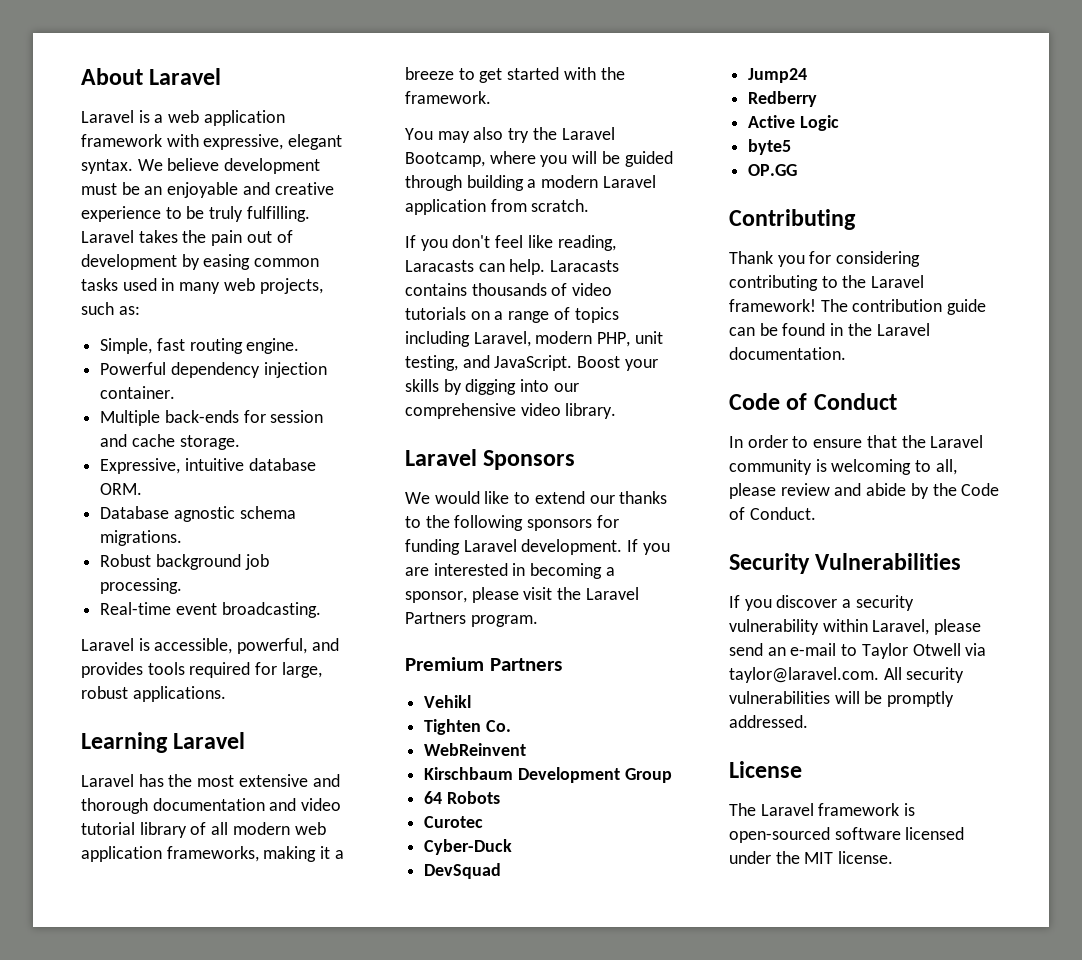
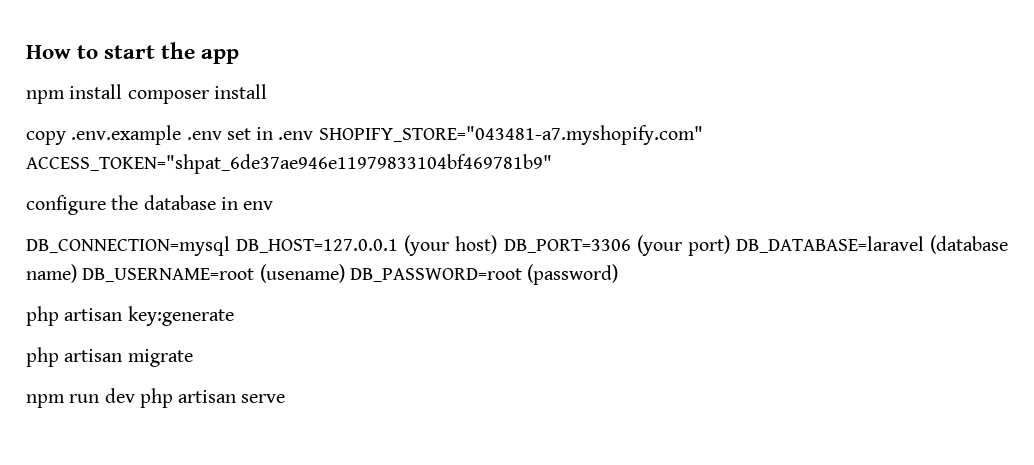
- About Laravel
- Laravel is a web application framework with expressive, elegant syntax. We believe development must be an enjoyable and creative experience to be truly fulfilling. Laravel takes the pain out of development by easing common tasks used in many web projects, such as:
- Simple, fast routing engine.
- Powerful dependency injection container.
- Multiple back-ends for session and cache storage.
- Expressive, intuitive database ORM.
- Database agnostic schema migrations.
- Robust background job processing.
- Real-time event broadcasting.
- Laravel is accessible, powerful, and provides tools required for large, robust applications.
- Learning Laravel
- Laravel has the most extensive and thorough documentation and video tutorial library of all modern web application frameworks, making it a breeze to get started with the framework.
- You may also try the Laravel Bootcamp, where you will be guided through building a modern Laravel application from scratch.
- If you don't feel like reading, Laracasts can help. Laracasts contains thousands of video tutorials on a range of topics including Laravel, modern PHP, unit testing, and JavaScript. Boost your skills by digging into our comprehensive video library.
- Laravel Sponsors
- We would like to extend our thanks to the following sponsors for funding Laravel development. If you are interested in becoming a sponsor, please visit the Laravel Partners program.
- Premium Partners
- Vehikl
- Tighten Co.
- WebReinvent
- Kirschbaum Development Group
- 64 Robots
- Curotec
- Cyber-Duck
- DevSquad
- Jump24
- Redberry
- Active Logic
- byte5
- OP.GG
- Contributing
- Thank you for considering contributing to the Laravel framework! The contribution guide can be found in the Laravel documentation.
- Code of Conduct
- In order to ensure that the Laravel community is welcoming to all, please review and abide by the Code of Conduct.
- Security Vulnerabilities
- If you discover a security vulnerability within Laravel, please send an e-mail to Taylor Otwell via taylor@laravel.com. All security vulnerabilities will be promptly addressed.
- License
- The Laravel framework is open-sourced software licensed under the MIT license.
+ How to start the app
+ npm install composer install
+ copy .env.example .env set in .env SHOPIFY_STORE="043481-a7.myshopify.com" ACCESS_TOKEN="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"
+ configure the database in env
+ DB_CONNECTION=mysql DB_HOST=127.0.0.1 (your host) DB_PORT=3306 (your port) DB_DATABASE=laravel (database name) DB_USERNAME=root (usename) DB_PASSWORD=root (password)
+ php artisan key:generate
+ php artisan migrate
+ npm run dev php artisan serve

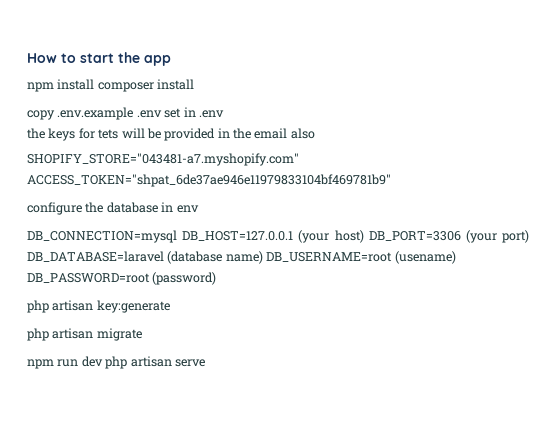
- copy .env.example .env set in .env SHOPIFY_STORE="043481-a7.myshopify.com" ACCESS_TOKEN="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"
+ copy .env.example .env set in .env
+ the keys for tets will be provided in the email also
+ SHOPIFY_STORE="043481-a7.myshopify.com" ACCESS_TOKEN="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"

